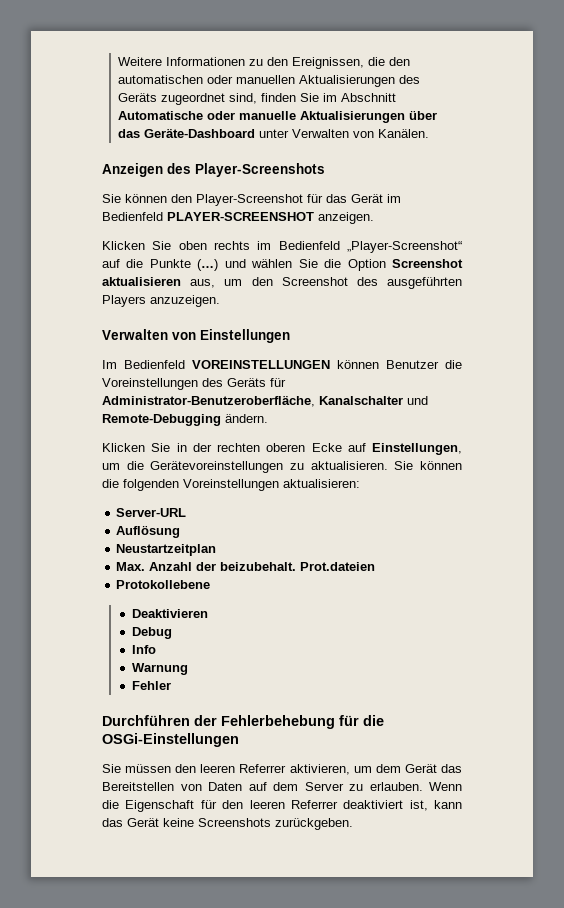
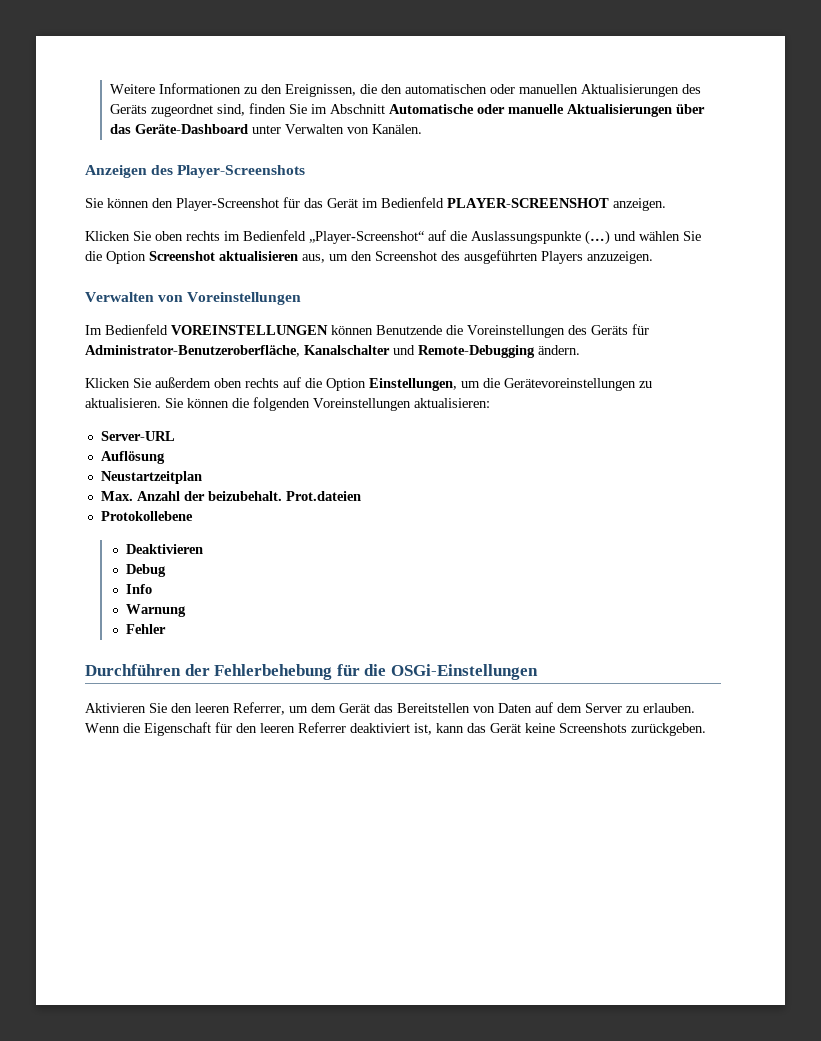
- Klicken Sie oben rechts im Bedienfeld „Player-Screenshot“ auf die Punkte (…) und wählen Sie die Option Screenshot aktualisieren aus, um den Screenshot des ausgeführten Players anzuzeigen.
+ Klicken Sie oben rechts im Bedienfeld „Player-Screenshot“ auf die Auslassungspunkte (…) und wählen Sie die Option Screenshot aktualisieren aus, um den Screenshot des ausgeführten Players anzuzeigen.
- Verwalten von Einstellungen
+ Verwalten von Voreinstellungen
- Im Bedienfeld VOREINSTELLUNGEN können Benutzer die Voreinstellungen des Geräts für Administrator-Benutzeroberfläche, Kanalschalter und Remote-Debugging ändern.
+ Im Bedienfeld VOREINSTELLUNGEN können Benutzende die Voreinstellungen des Geräts für Administrator-Benutzeroberfläche, Kanalschalter und Remote-Debugging ändern.
- Klicken Sie in der rechten oberen Ecke auf Einstellungen, um die Gerätevoreinstellungen zu aktualisieren.
+ Klicken Sie außerdem oben rechts auf die Option Einstellungen, um die Gerätevoreinstellungen zu aktualisieren.
- Sie müssen den leeren Referrer aktivieren, um dem Gerät das Bereitstellen von Daten auf dem Server zu erlauben.
+ Aktivieren Sie den leeren Referrer, um dem Gerät das Bereitstellen von Daten auf dem Server zu erlauben.

